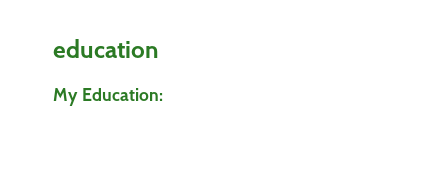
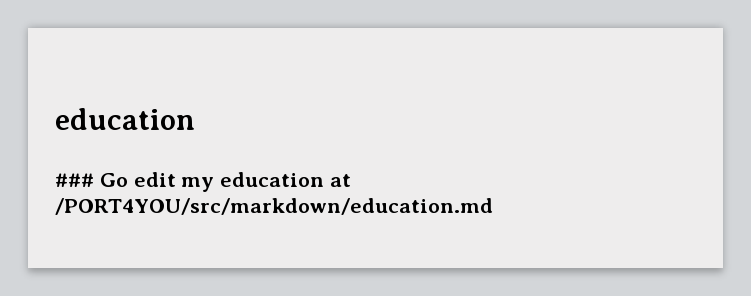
- My Education:
+ ### Go edit my education at /PORT4YOU/src/markdown/education.md

